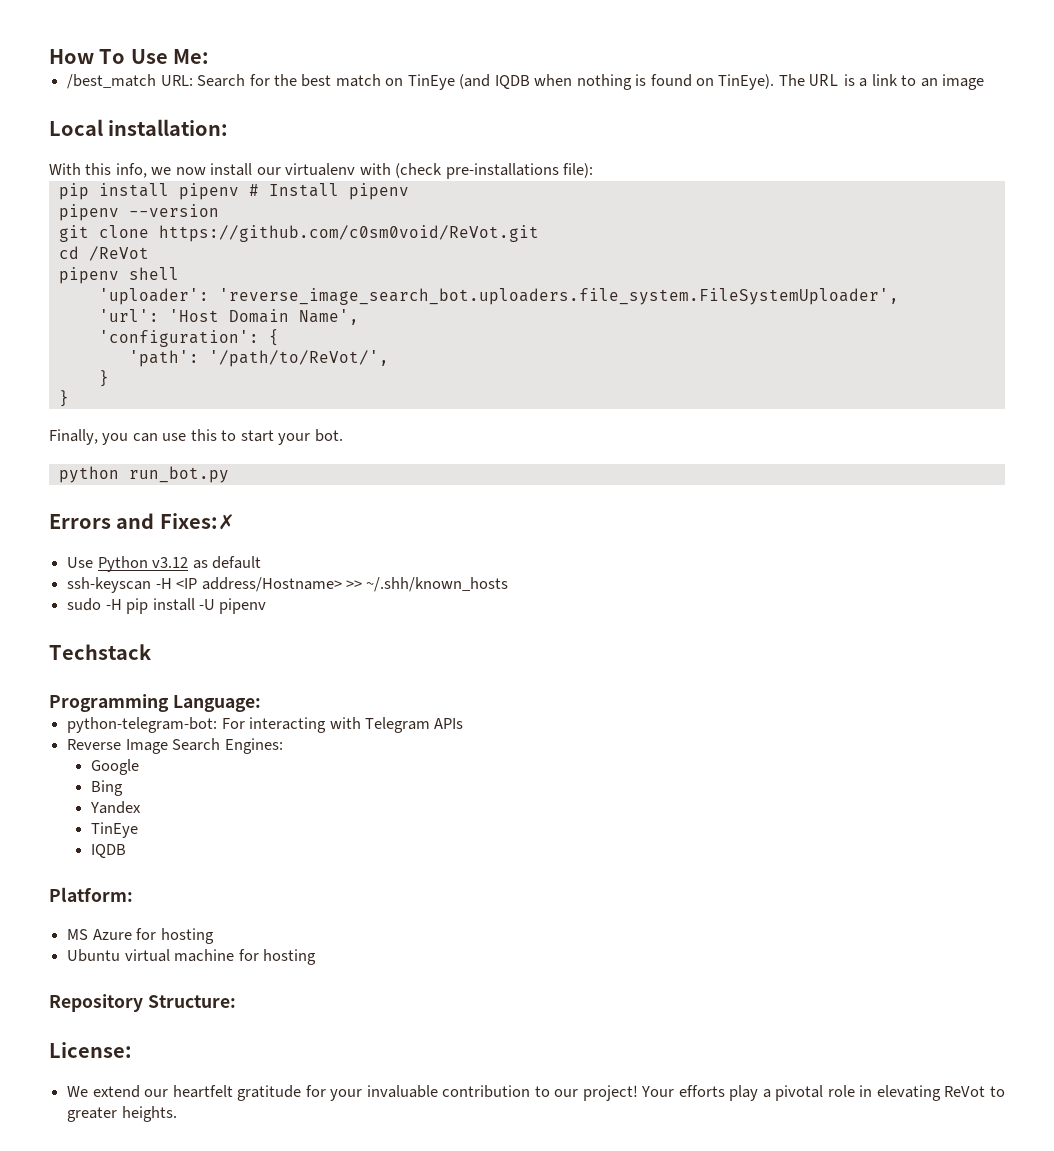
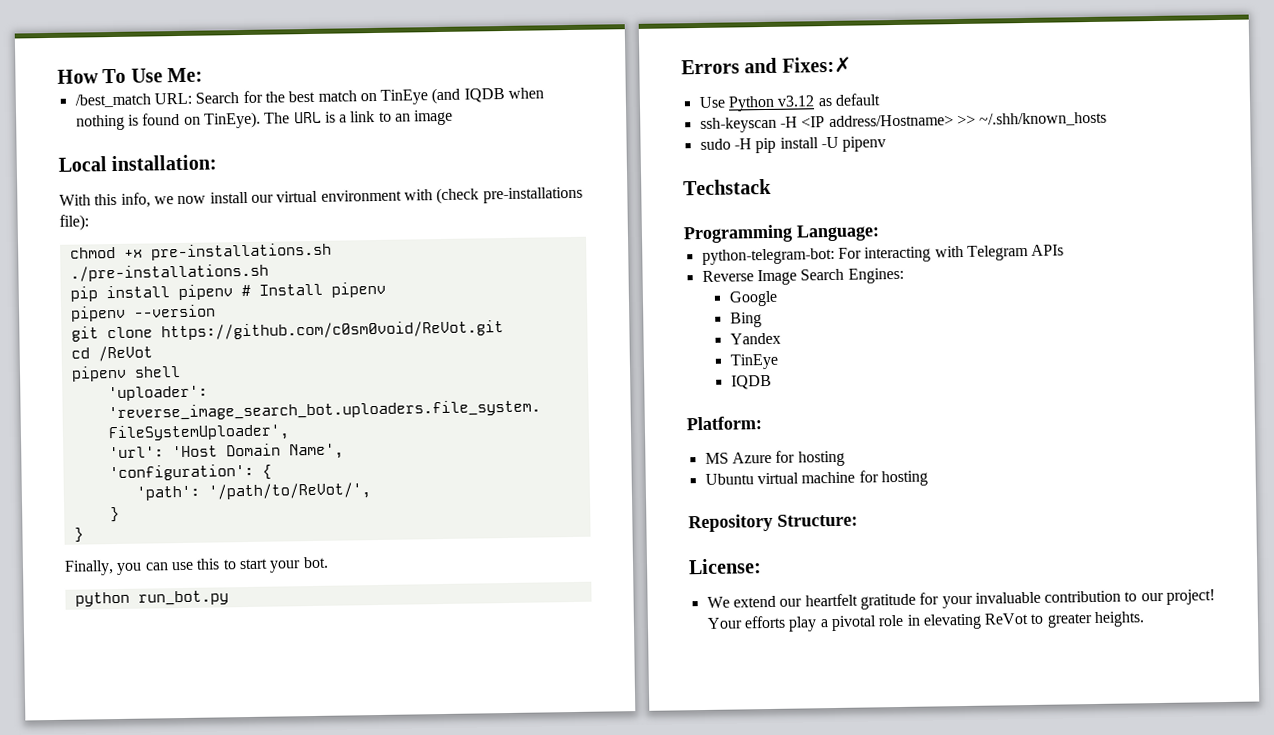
- With this info, we now install our virtualenv with (check pre-installations file):
+ With this info, we now install our virtual environment with (check pre-installations file):
+ chmod +x pre-installations.sh
+ ./pre-installations.sh

